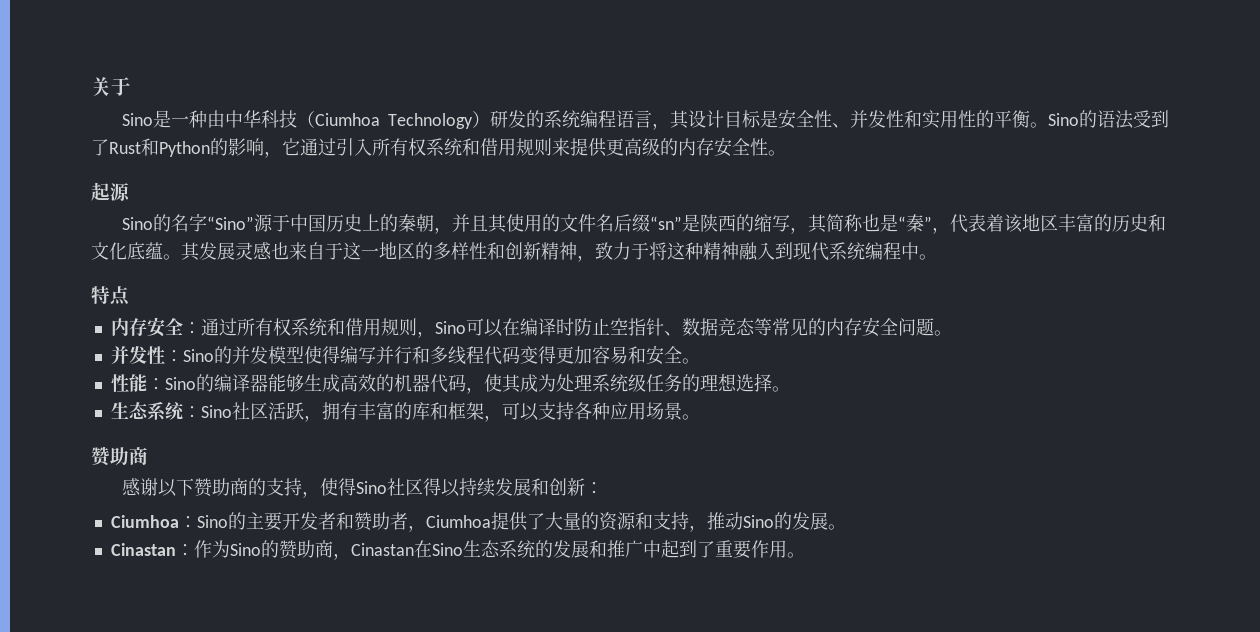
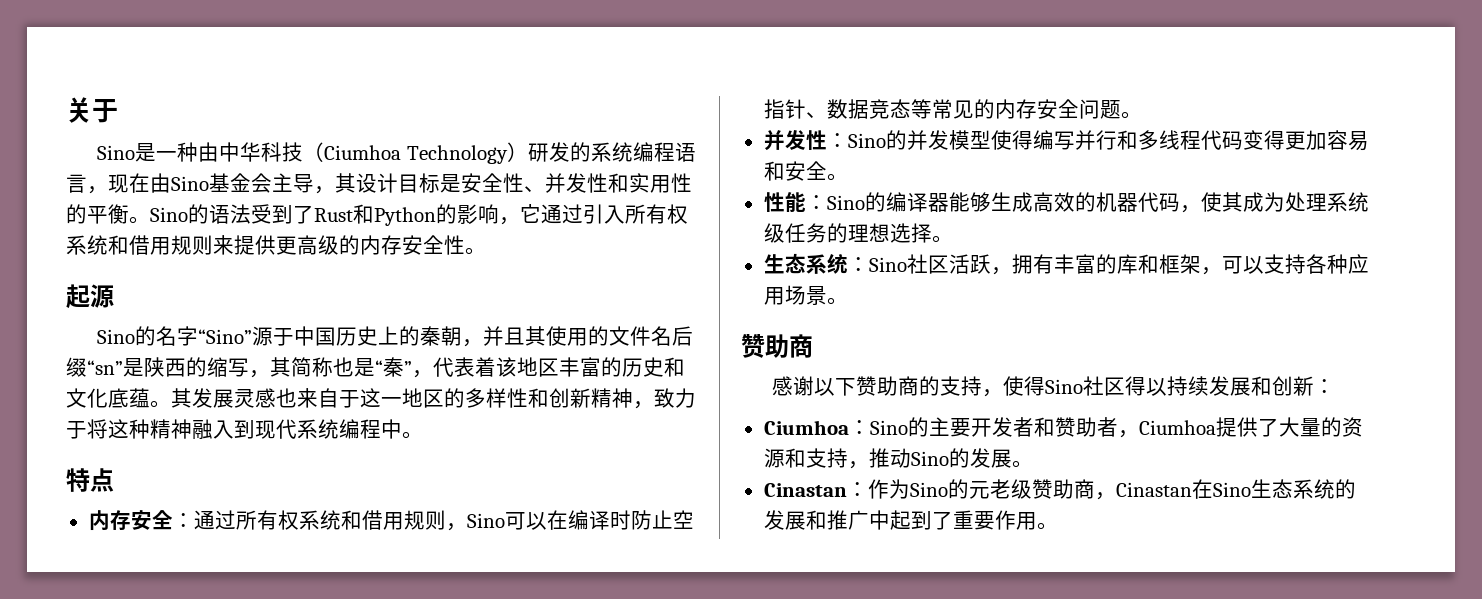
- Sino是一种由中华科技（Ciumhoa Technology）研发的系统编程语言，其设计目标是安全性、并发性和实用性的平衡。
+ Sino是一种由中华科技（Ciumhoa Technology）研发的系统编程语言，现在由Sino基金会主导，其设计目标是安全性、并发性和实用性的平衡。
- Cinastan：作为Sino的赞助商，Cinastan在Sino生态系统的发展和推广中起到了重要作用。
+ Cinastan：作为Sino的元老级赞助商，Cinastan在Sino生态系统的发展和推广中起到了重要作用。

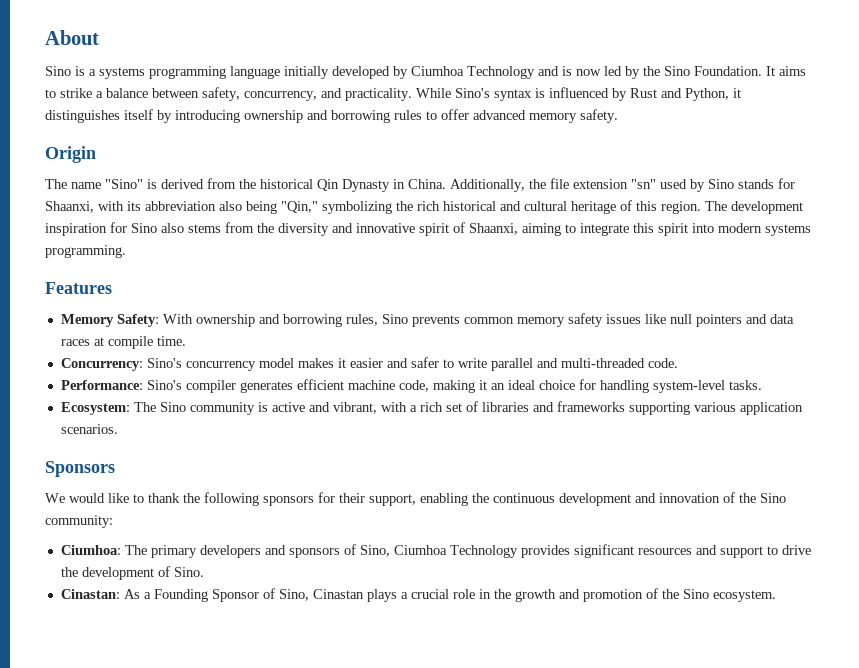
- 关于
- Sino是一种由中华科技（Ciumhoa Technology）研发的系统编程语言，现在由Sino基金会主导，其设计目标是安全性、并发性和实用性的平衡。Sino的语法受到了Rust和Python的影响，它通过引入所有权系统和借用规则来提供更高级的内存安全性。
- 起源
- Sino的名字“Sino”源于中国历史上的秦朝，并且其使用的文件名后缀“sn”是陕西的缩写，其简称也是“秦”，代表着该地区丰富的历史和文化底蕴。其发展灵感也来自于这一地区的多样性和创新精神，致力于将这种精神融入到现代系统编程中。
- 特点
- 内存安全：通过所有权系统和借用规则，Sino可以在编译时防止空指针、数据竞态等常见的内存安全问题。
- 并发性：Sino的并发模型使得编写并行和多线程代码变得更加容易和安全。
- 性能：Sino的编译器能够生成高效的机器代码，使其成为处理系统级任务的理想选择。
- 生态系统：Sino社区活跃，拥有丰富的库和框架，可以支持各种应用场景。
- 赞助商
- 感谢以下赞助商的支持，使得Sino社区得以持续发展和创新：
- Ciumhoa：Sino的主要开发者和赞助者，Ciumhoa提供了大量的资源和支持，推动Sino的发展。
- Cinastan：作为Sino的元老级赞助商，Cinastan在Sino生态系统的发展和推广中起到了重要作用。
+ About
+ Sino is a systems programming language initially developed by Ciumhoa Technology and is now led by the Sino Foundation. It aims to strike a balance between safety, concurrency, and practicality. While Sino's syntax is influenced by Rust and Python, it distinguishes itself by introducing ownership and borrowing rules to offer advanced memory safety.
+ Origin
+ The name "Sino" is derived from the historical Qin Dynasty in China. Additionally, the file extension "sn" used by Sino stands for Shaanxi, with its abbreviation also being "Qin," symbolizing the rich historical and cultural heritage of this region. The development inspiration for Sino also stems from the diversity and innovative spirit of Shaanxi, aiming to integrate this spirit into modern systems programming.
+ Features
+ Memory Safety: With ownership and borrowing rules, Sino prevents common memory safety issues like null pointers and data races at compile time.
+ Concurrency: Sino's concurrency model makes it easier and safer to write parallel and multi-threaded code.
+ Performance: Sino's compiler generates efficient machine code, making it an ideal choice for handling system-level tasks.
+ Ecosystem: The Sino community is active and vibrant, with a rich set of libraries and frameworks supporting various application scenarios.
+ Sponsors
+ We would like to thank the following sponsors for their support, enabling the continuous development and innovation of the Sino community:
+ Ciumhoa: The primary developers and sponsors of Sino, Ciumhoa Technology provides significant resources and support to drive the development of Sino.
+ Cinastan: As a Founding Sponsor of Sino, Cinastan plays a crucial role in the growth and promotion of the Sino ecosystem.

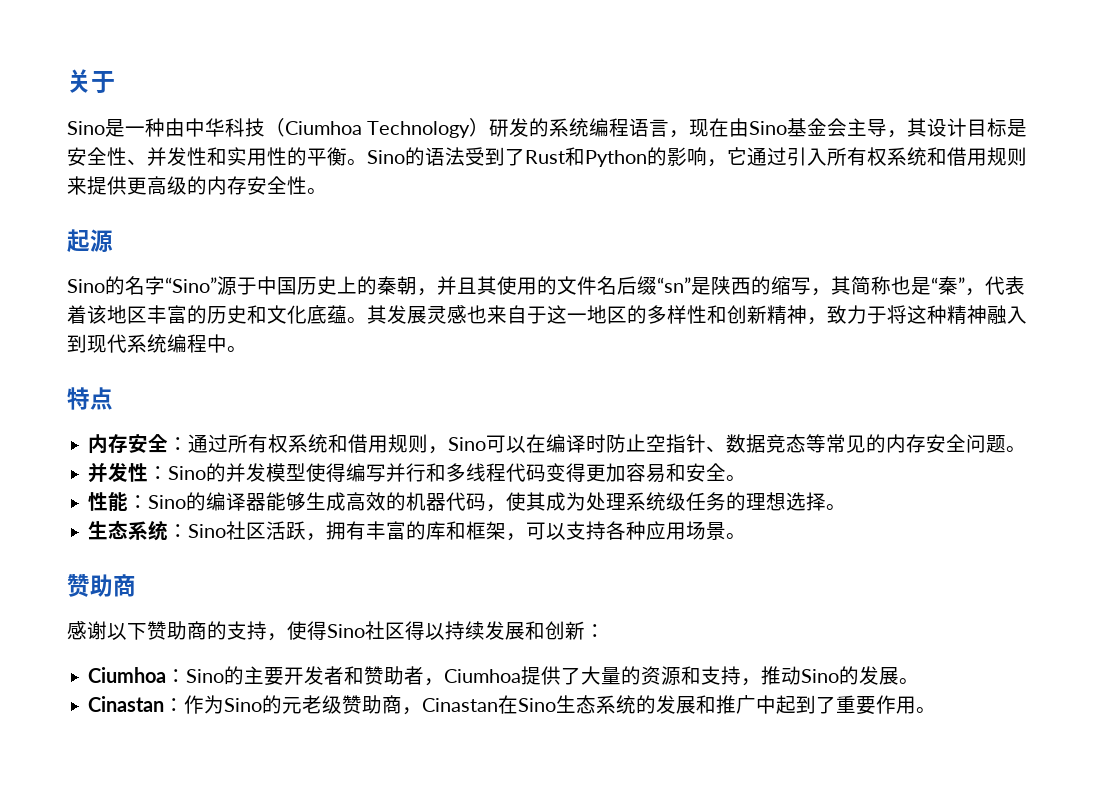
- About
- Sino is a systems programming language initially developed by Ciumhoa Technology and is now led by the Sino Foundation. It aims to strike a balance between safety, concurrency, and practicality. While Sino's syntax is influenced by Rust and Python, it distinguishes itself by introducing ownership and borrowing rules to offer advanced memory safety.
- Origin
- The name "Sino" is derived from the historical Qin Dynasty in China. Additionally, the file extension "sn" used by Sino stands for Shaanxi, with its abbreviation also being "Qin," symbolizing the rich historical and cultural heritage of this region. The development inspiration for Sino also stems from the diversity and innovative spirit of Shaanxi, aiming to integrate this spirit into modern systems programming.
- Features
- Memory Safety: With ownership and borrowing rules, Sino prevents common memory safety issues like null pointers and data races at compile time.
- Concurrency: Sino's concurrency model makes it easier and safer to write parallel and multi-threaded code.
- Performance: Sino's compiler generates efficient machine code, making it an ideal choice for handling system-level tasks.
- Ecosystem: The Sino community is active and vibrant, with a rich set of libraries and frameworks supporting various application scenarios.
- Sponsors
- We would like to thank the following sponsors for their support, enabling the continuous development and innovation of the Sino community:
- Ciumhoa: The primary developers and sponsors of Sino, Ciumhoa Technology provides significant resources and support to drive the development of Sino.
- Cinastan: As a Founding Sponsor of Sino, Cinastan plays a crucial role in the growth and promotion of the Sino ecosystem.
+ 关于
+ Sino是一种由中华科技（Ciumhoa Technology）研发的系统编程语言，现在由Sino基金会主导，其设计目标是安全性、并发性和实用性的平衡。Sino的语法受到了Rust和Python的影响，它通过引入所有权系统和借用规则来提供更高级的内存安全性。
+ 起源
+ Sino的名字“Sino”源于中国历史上的秦朝，并且其使用的文件名后缀“sn”是陕西的缩写，其简称也是“秦”，代表着该地区丰富的历史和文化底蕴。其发展灵感也来自于这一地区的多样性和创新精神，致力于将这种精神融入到现代系统编程中。
+ 特点
+ 内存安全：通过所有权系统和借用规则，Sino可以在编译时防止空指针、数据竞态等常见的内存安全问题。
+ 并发性：Sino的并发模型使得编写并行和多线程代码变得更加容易和安全。
+ 性能：Sino的编译器能够生成高效的机器代码，使其成为处理系统级任务的理想选择。
+ 生态系统：Sino社区活跃，拥有丰富的库和框架，可以支持各种应用场景。
+ 赞助商
+ 感谢以下赞助商的支持，使得Sino社区得以持续发展和创新：
+ Ciumhoa：Sino的主要开发者和赞助者，Ciumhoa提供了大量的资源和支持，推动Sino的发展。
+ Cinastan：作为Sino的元老级赞助商，Cinastan在Sino生态系统的发展和推广中起到了重要作用。

